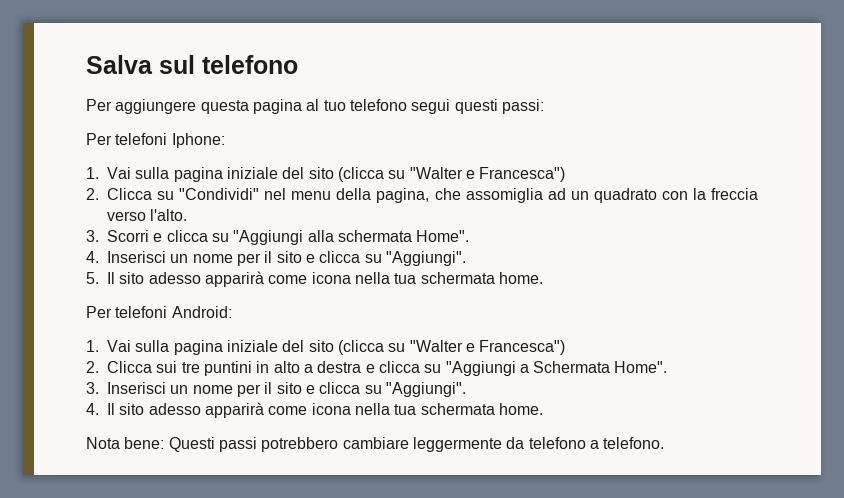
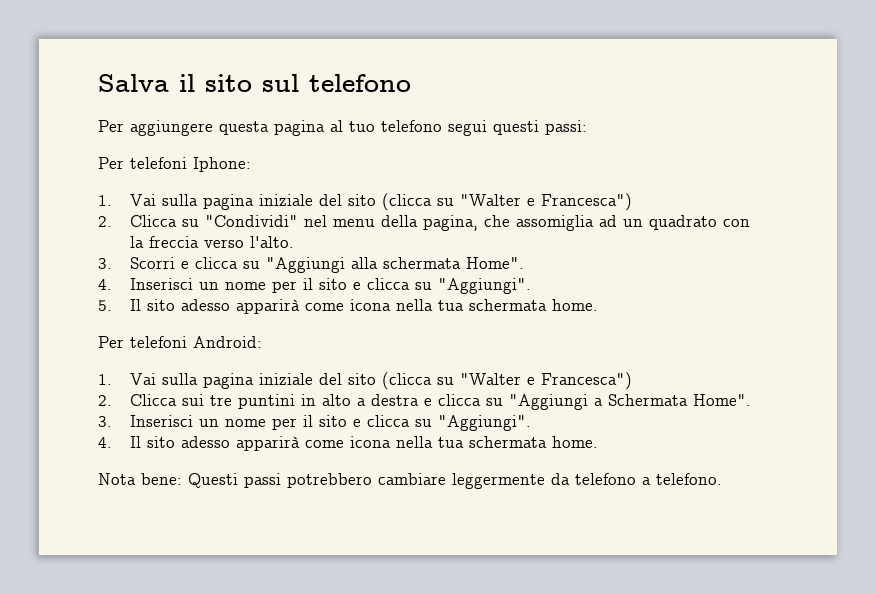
- Salva sul telefono
+ Salva il sito sul telefono

